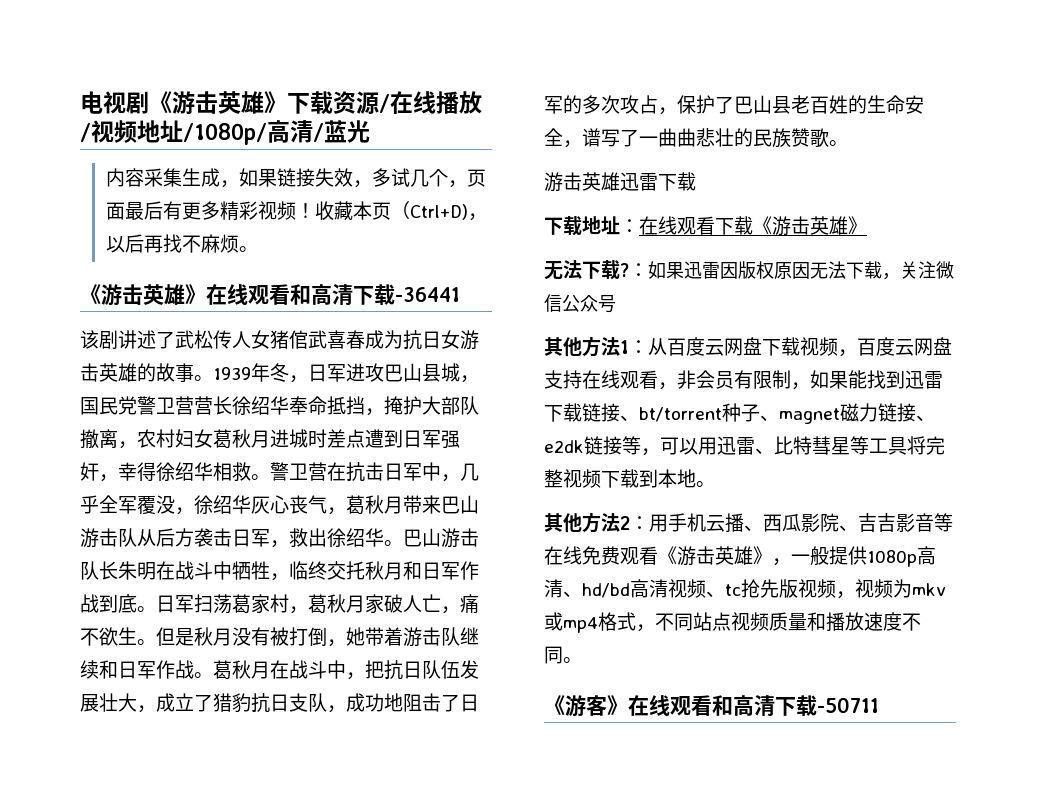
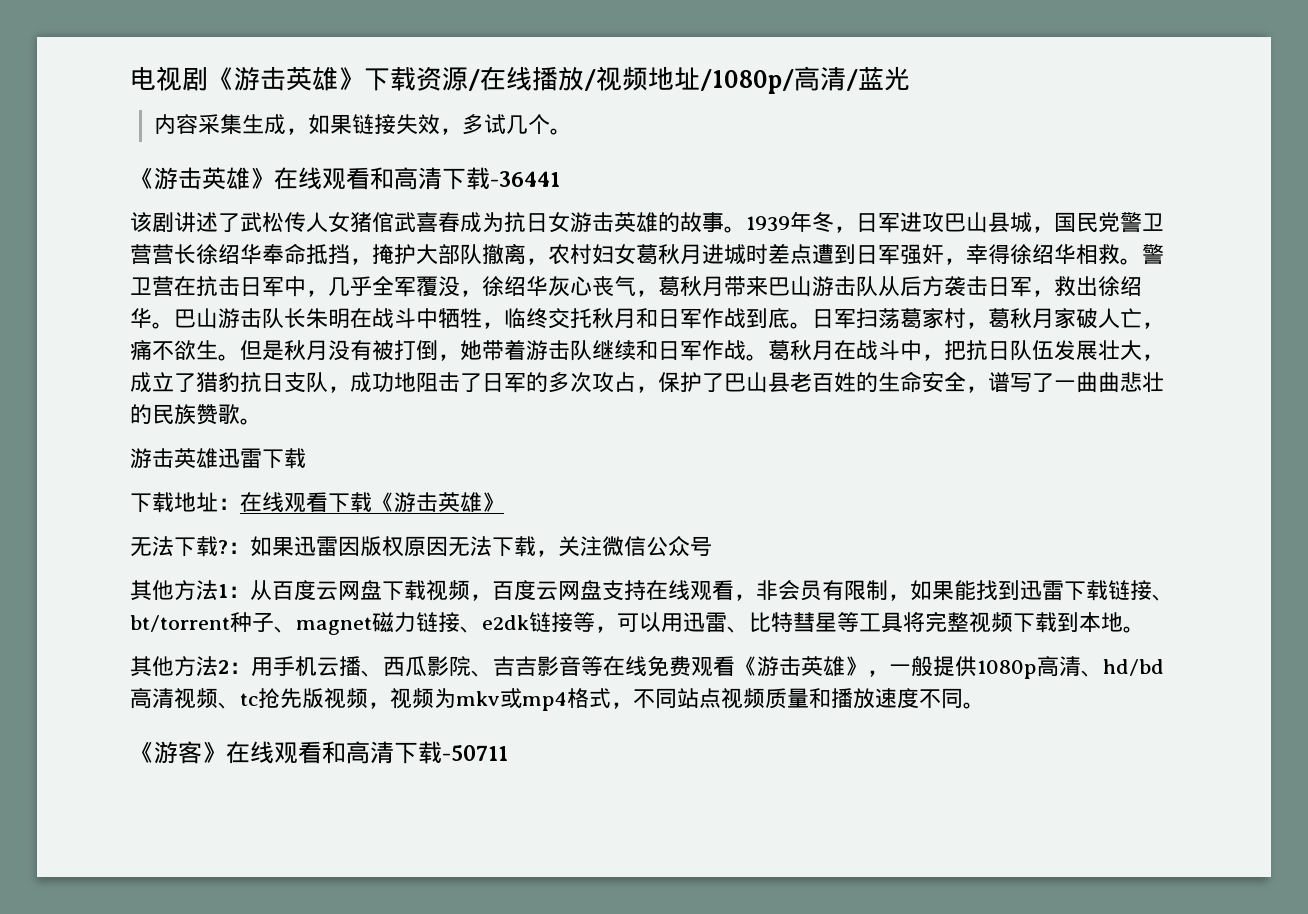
- 内容采集生成，如果链接失效，多试几个，页面最后有更多精彩视频！收藏本页（Ctrl+D)，以后再找不麻烦。
+ 内容采集生成，如果链接失效，多试几个。

